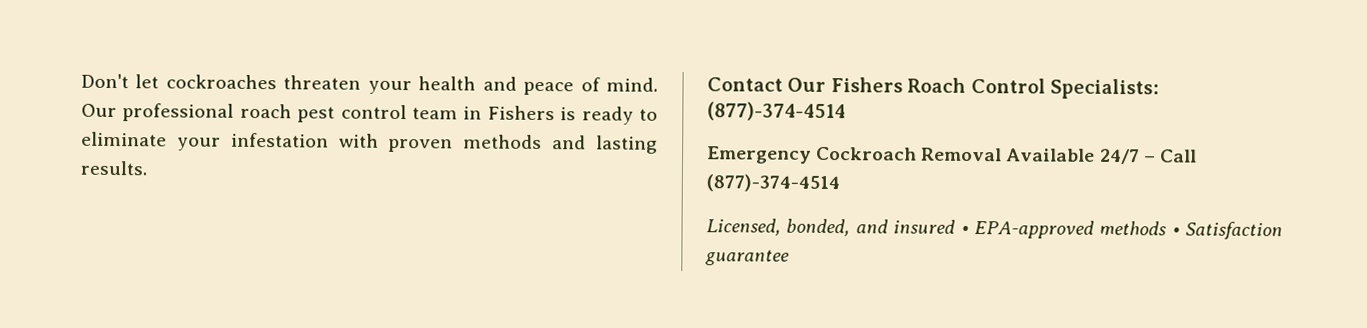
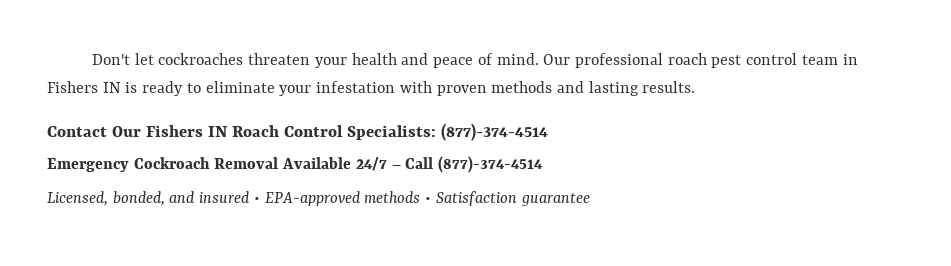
- Our professional roach pest control team in Fishers is ready to eliminate your infestation with proven methods and lasting results.
+ Our professional roach pest control team in Fishers IN is ready to eliminate your infestation with proven methods and lasting results.
- Contact Our Fishers Roach Control Specialists: (877)-374-4514
+ Contact Our Fishers IN Roach Control Specialists: (877)-374-4514

